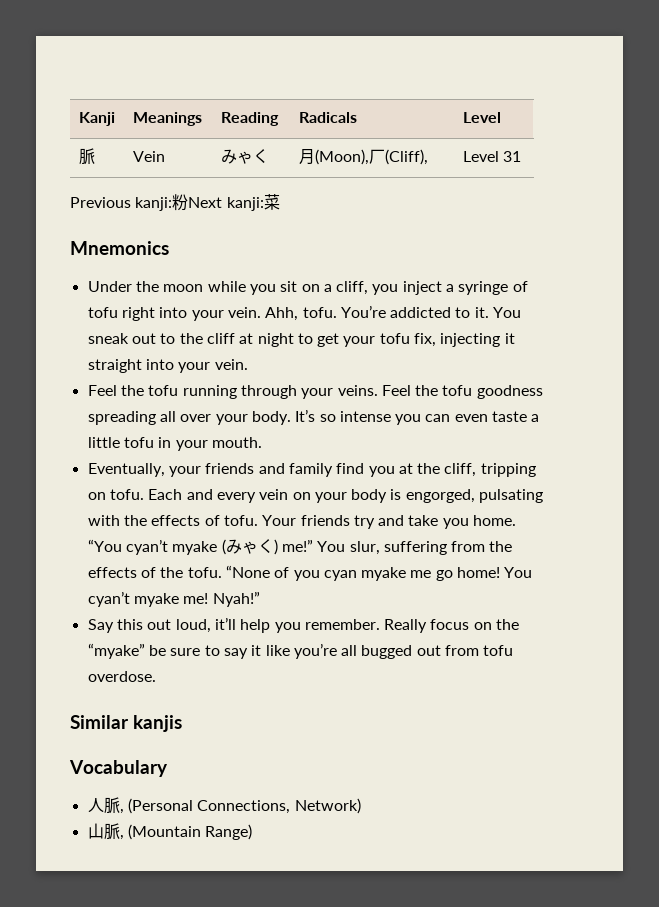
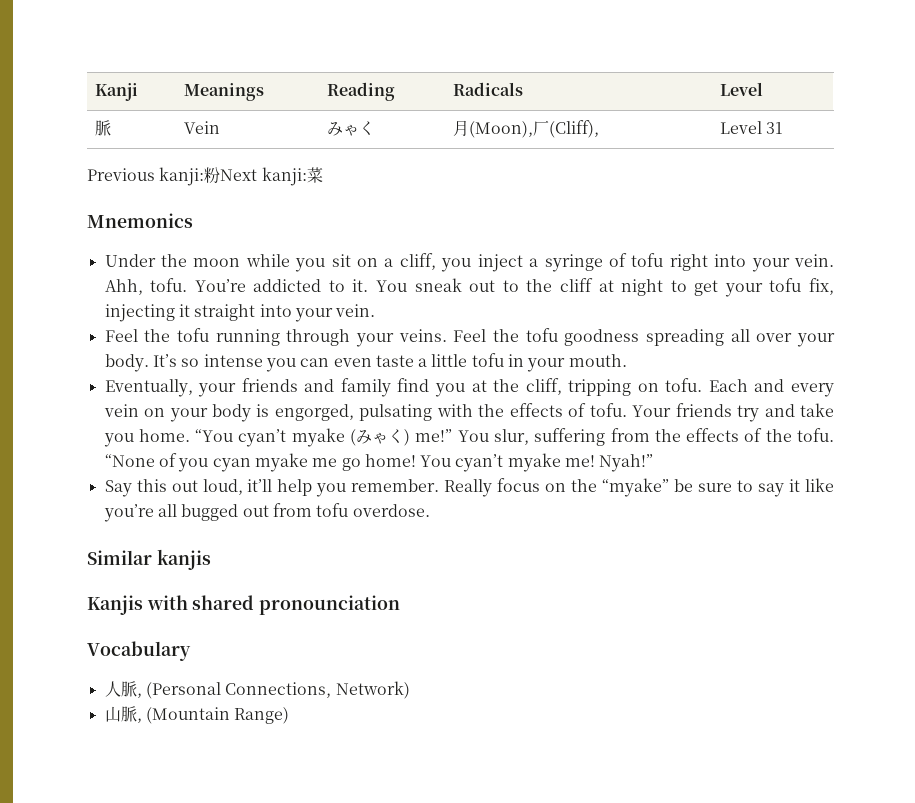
+ Kanjis with shared pronounciation

